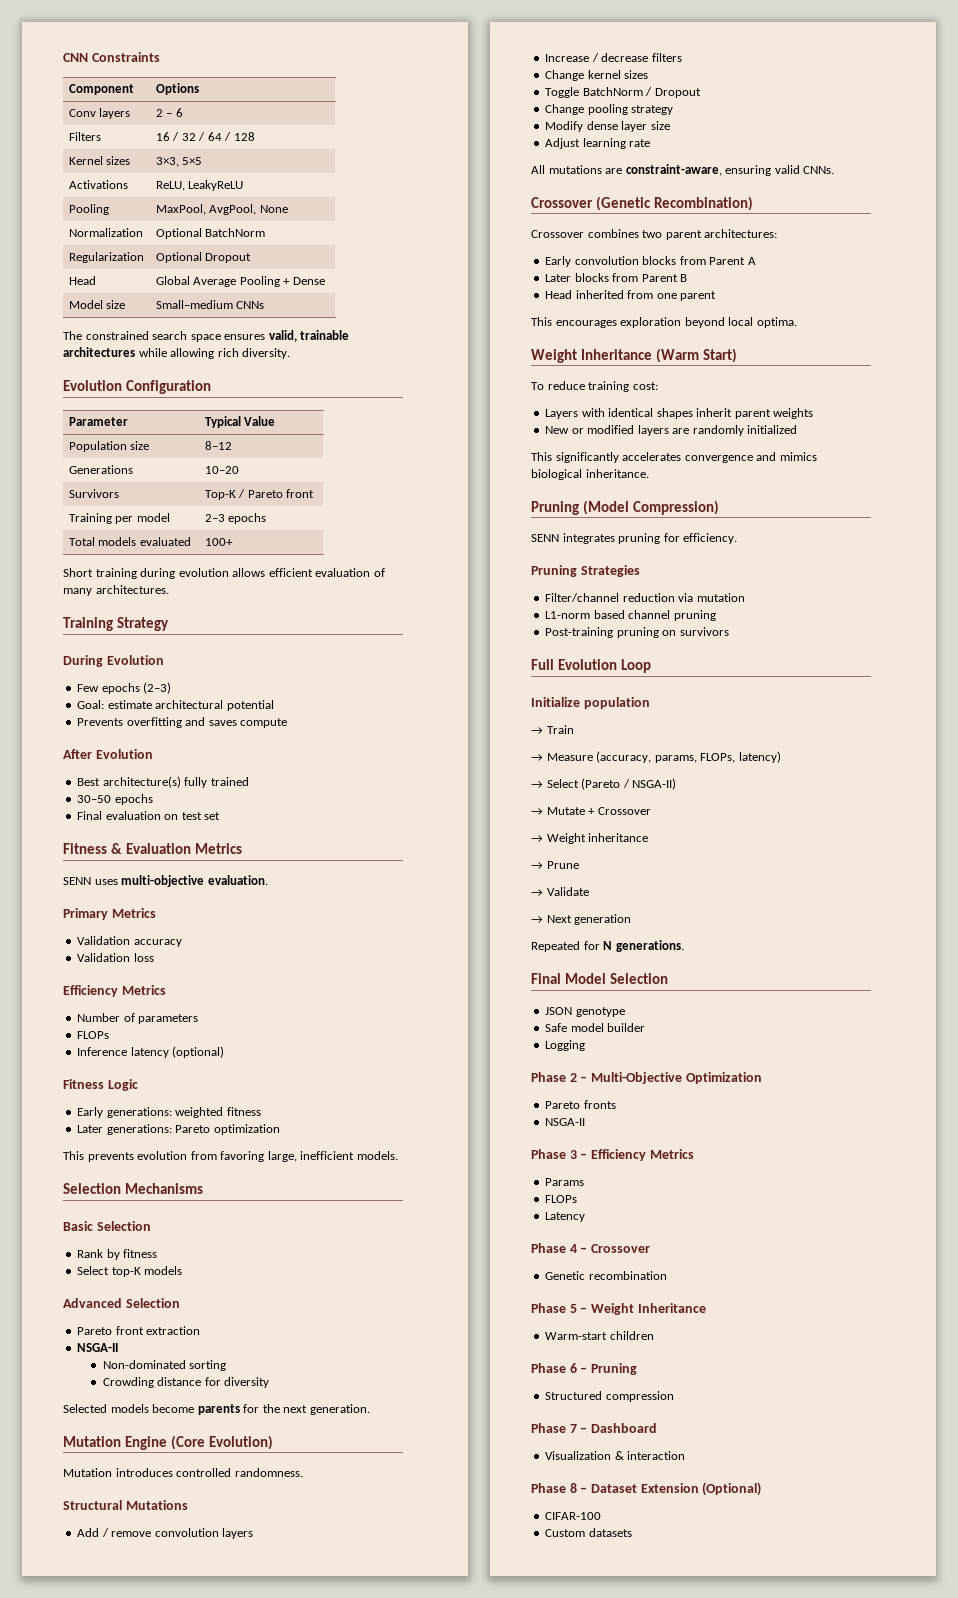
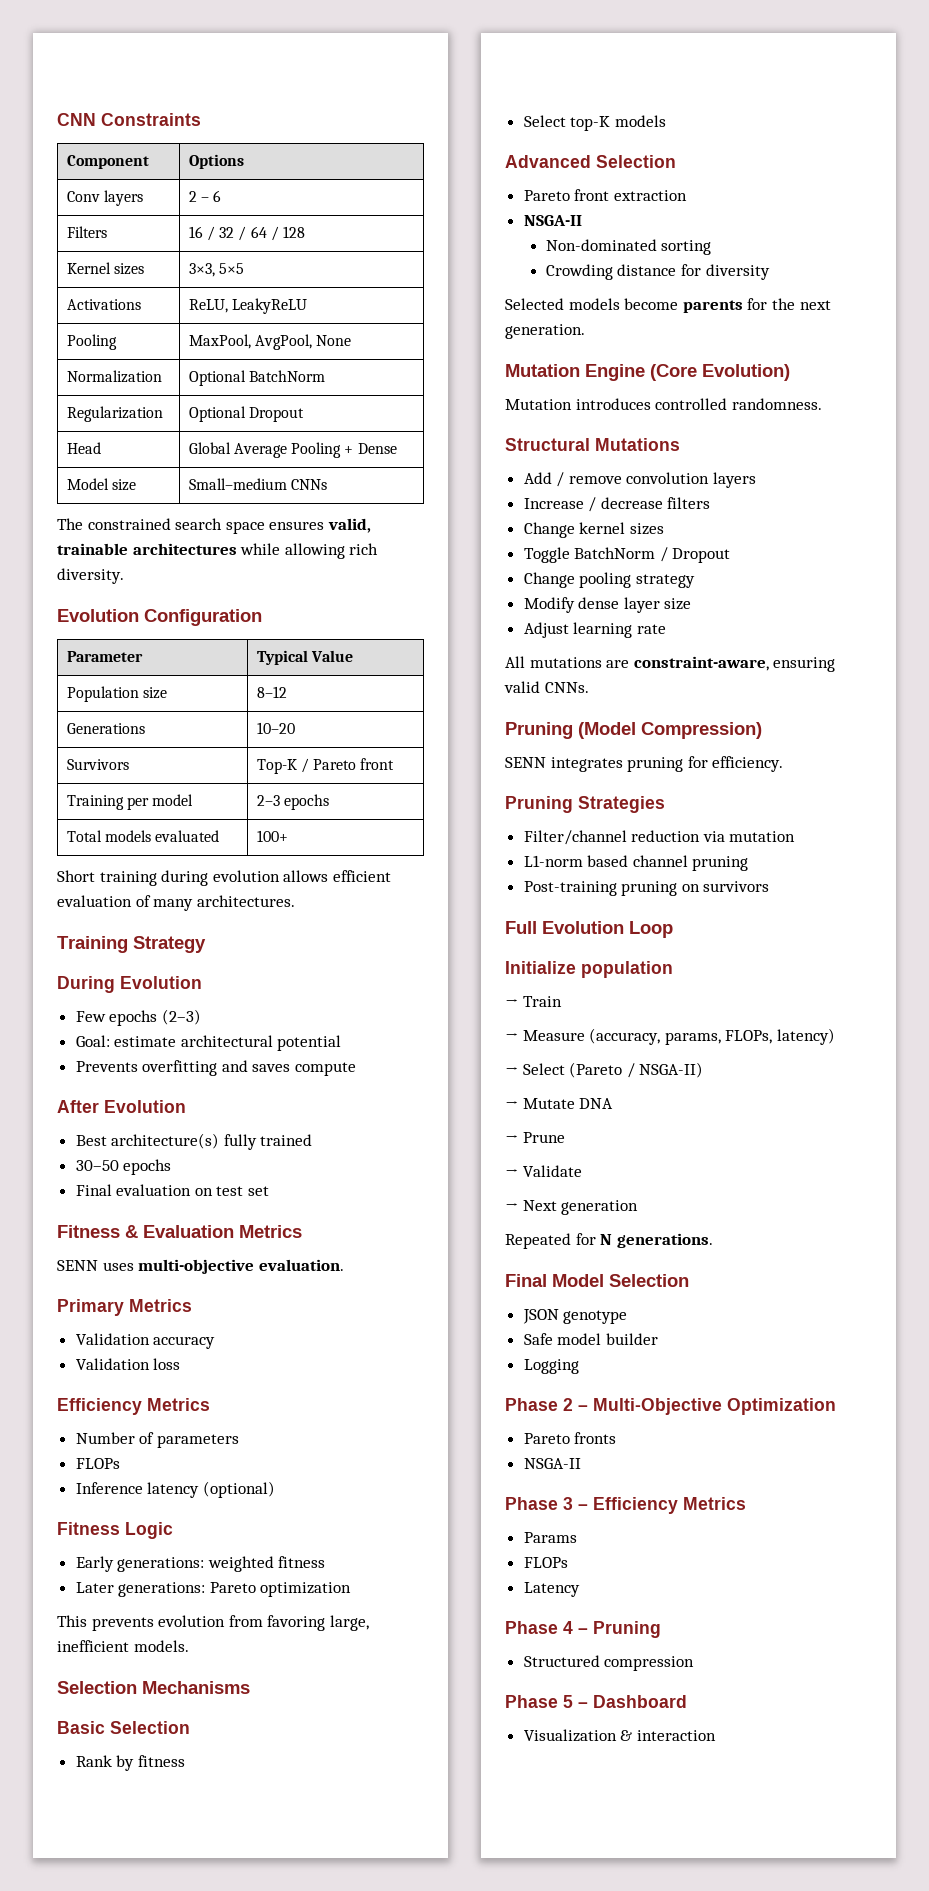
- Crossover (Genetic Recombination)
- Crossover combines two parent architectures:
- Early convolution blocks from Parent A
- Later blocks from Parent B
- Head inherited from one parent
- This encourages exploration beyond local optima.
- Weight Inheritance (Warm Start)
- To reduce training cost:
- Layers with identical shapes inherit parent weights
- New or modified layers are randomly initialized
- This significantly accelerates convergence and mimics biological inheritance.
- → Mutate + Crossover
- → Weight inheritance
+ → Mutate DNA
- Phase 4 – Crossover
- Genetic recombination
- Phase 5 – Weight Inheritance
- Warm-start children
- Phase 6 – Pruning
+ Phase 4 – Pruning
- Phase 7 – Dashboard
+ Phase 5 – Dashboard
- Phase 8 – Dataset Extension (Optional)
- CIFAR-100
- Custom datasets

